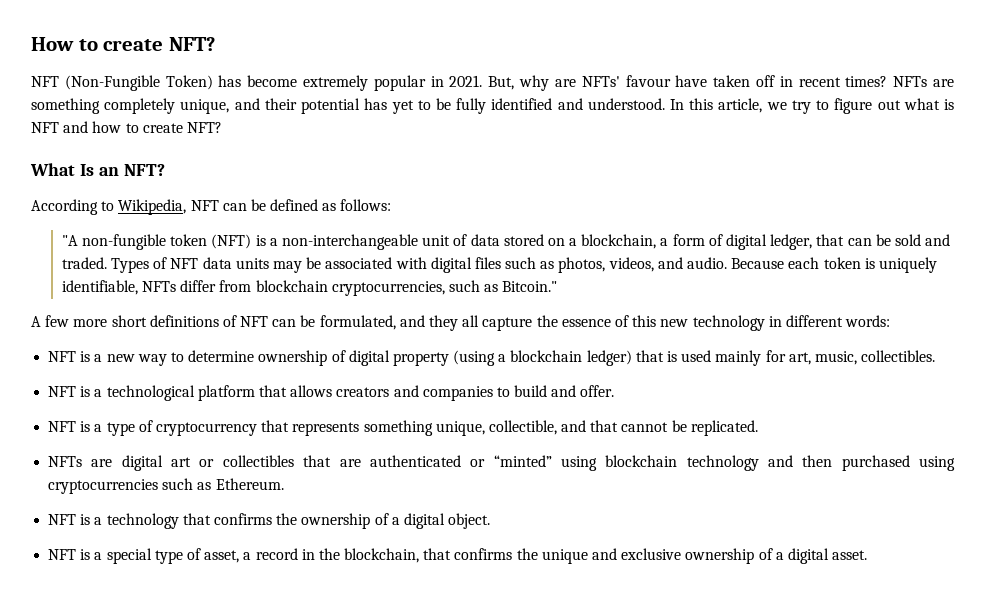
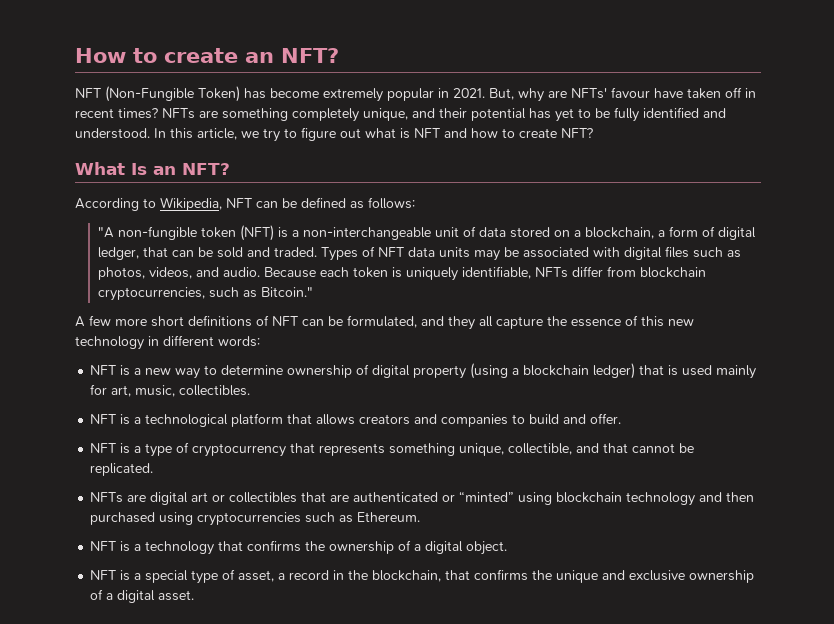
- How to create NFT?
+ How to create an NFT?

